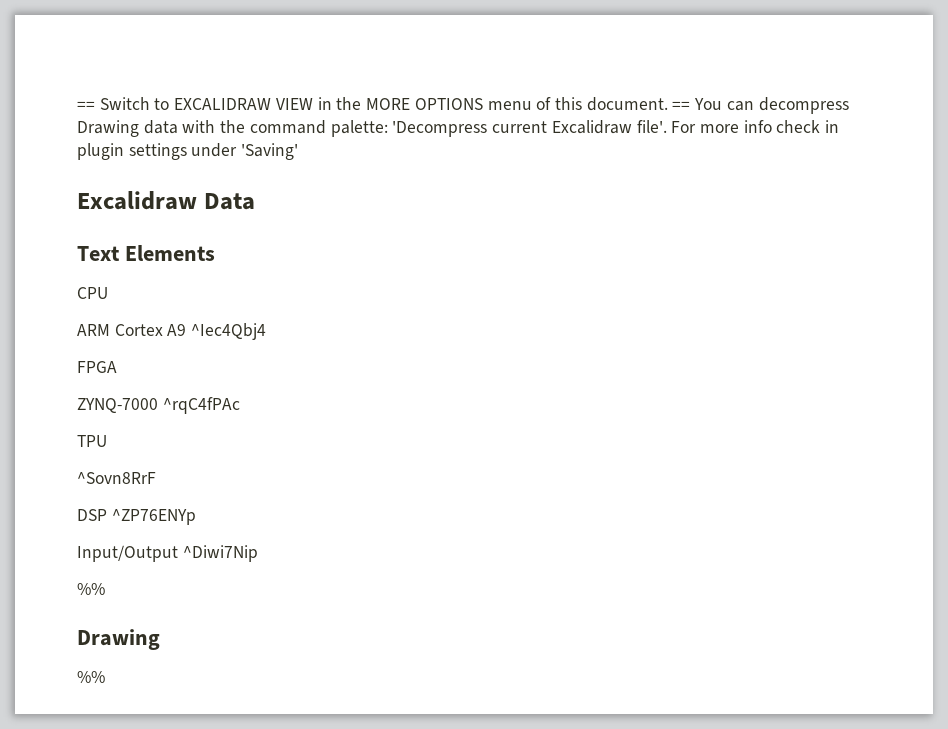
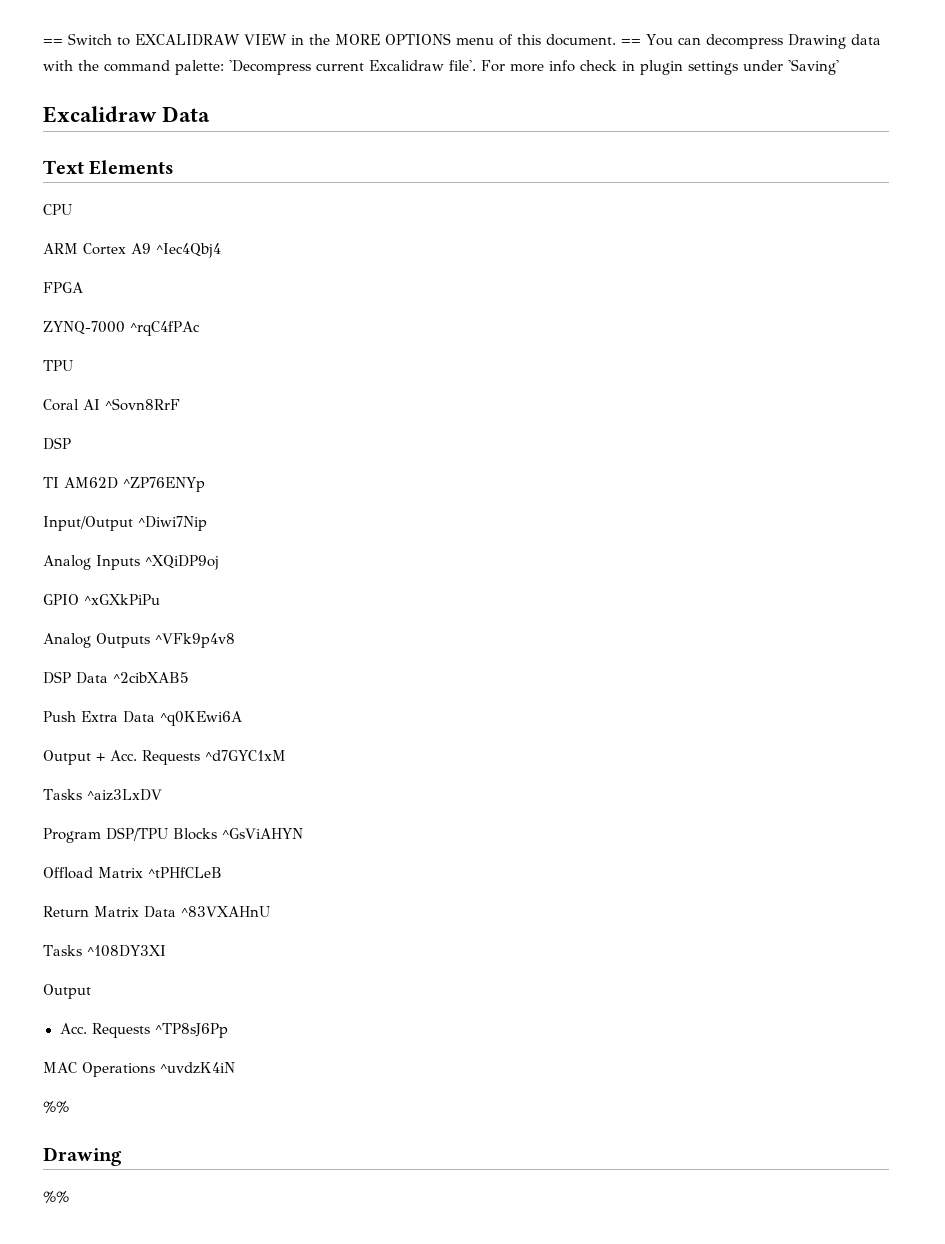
- ^Sovn8RrF
- DSP ^ZP76ENYp
+ Coral AI ^Sovn8RrF
+ DSP
+ TI AM62D ^ZP76ENYp
+ Analog Inputs ^XQiDP9oj
+ GPIO ^xGXkPiPu
+ Analog Outputs ^VFk9p4v8
+ DSP Data ^2cibXAB5
+ Push Extra Data ^q0KEwi6A
+ Output + Acc. Requests ^d7GYC1xM
+ Tasks ^aiz3LxDV
+ Program DSP/TPU Blocks ^GsViAHYN
+ Offload Matrix ^tPHfCLeB
+ Return Matrix Data ^83VXAHnU
+ Tasks ^108DY3XI
+ Output
+ Acc. Requests ^TP8sJ6Pp
+ MAC Operations ^uvdzK4iN

